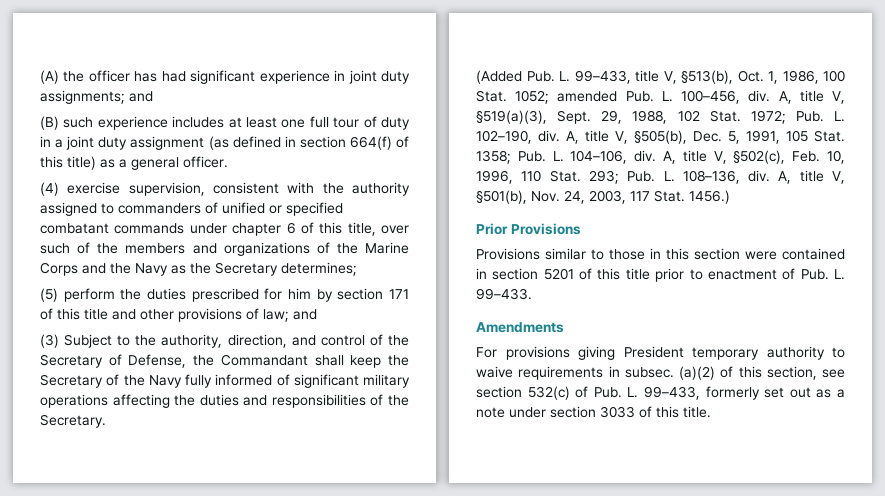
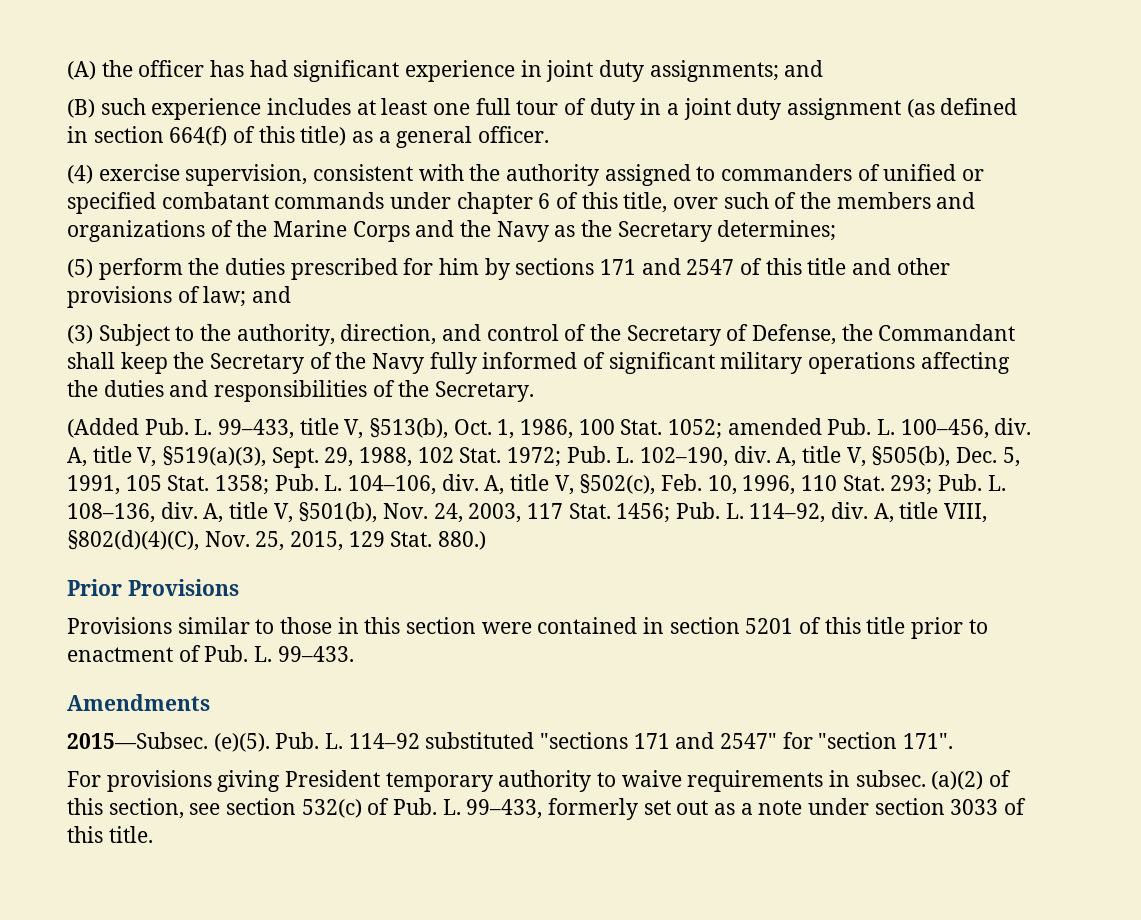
- (5) perform the duties prescribed for him by section 171 of this title and other provisions of law; and
+ (5) perform the duties prescribed for him by sections 171 and 2547 of this title and other provisions of law; and
- 1456.)
+ 1456; Pub. L. 114–92, div. A, title VIII, §802(d)(4)(C), Nov. 25, 2015, 129 Stat. 880.)
+ 2015—Subsec. (e)(5). Pub. L. 114–92 substituted "sections 171 and 2547" for "section 171".

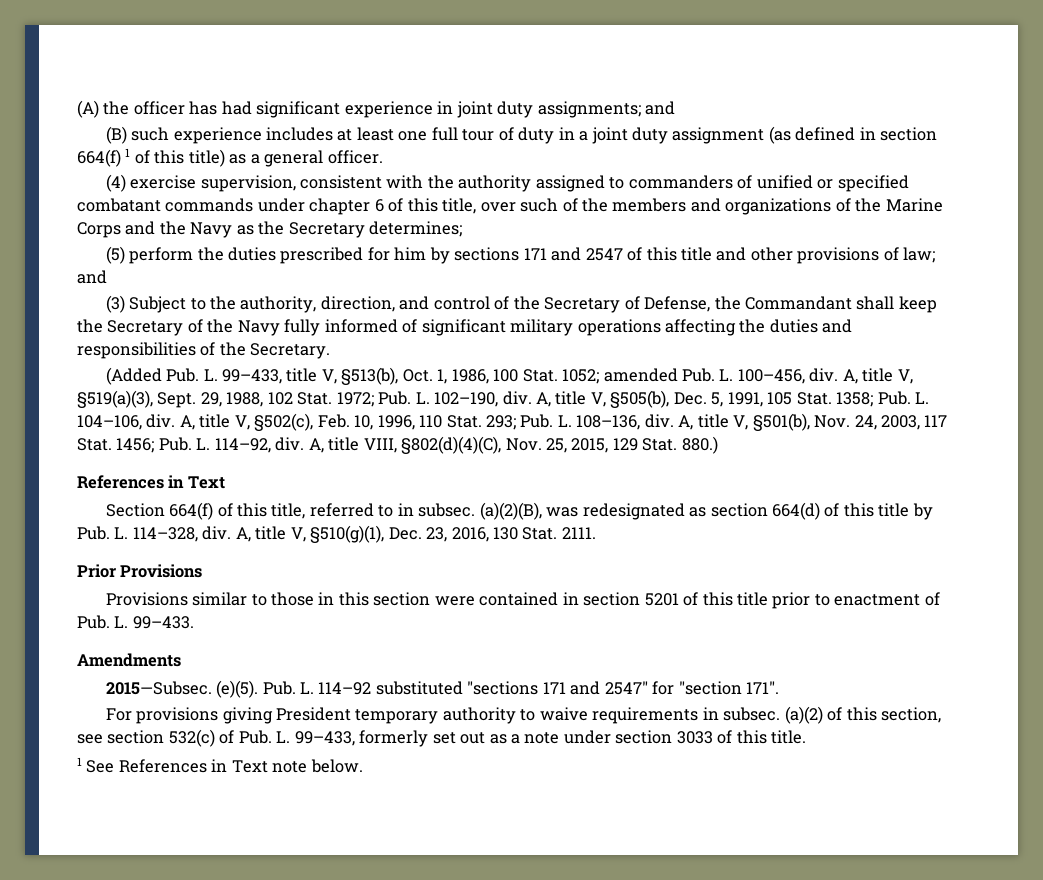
- (B) such experience includes at least one full tour of duty in a joint duty assignment (as defined in section 664(f) of this title) as a general officer.
+ (B) such experience includes at least one full tour of duty in a joint duty assignment (as defined in section 664(f) 1 of this title) as a general officer.
  880.)
+ References in Text
+ Section 664(f) of this title, referred to in subsec. (a)(2)(B), was redesignated as section 664(d) of this title by Pub. L. 114–328, div. A, title V, §510(g)(1), Dec. 23, 2016, 130 Stat. 2111.
+ 1 See References in Text note below.

